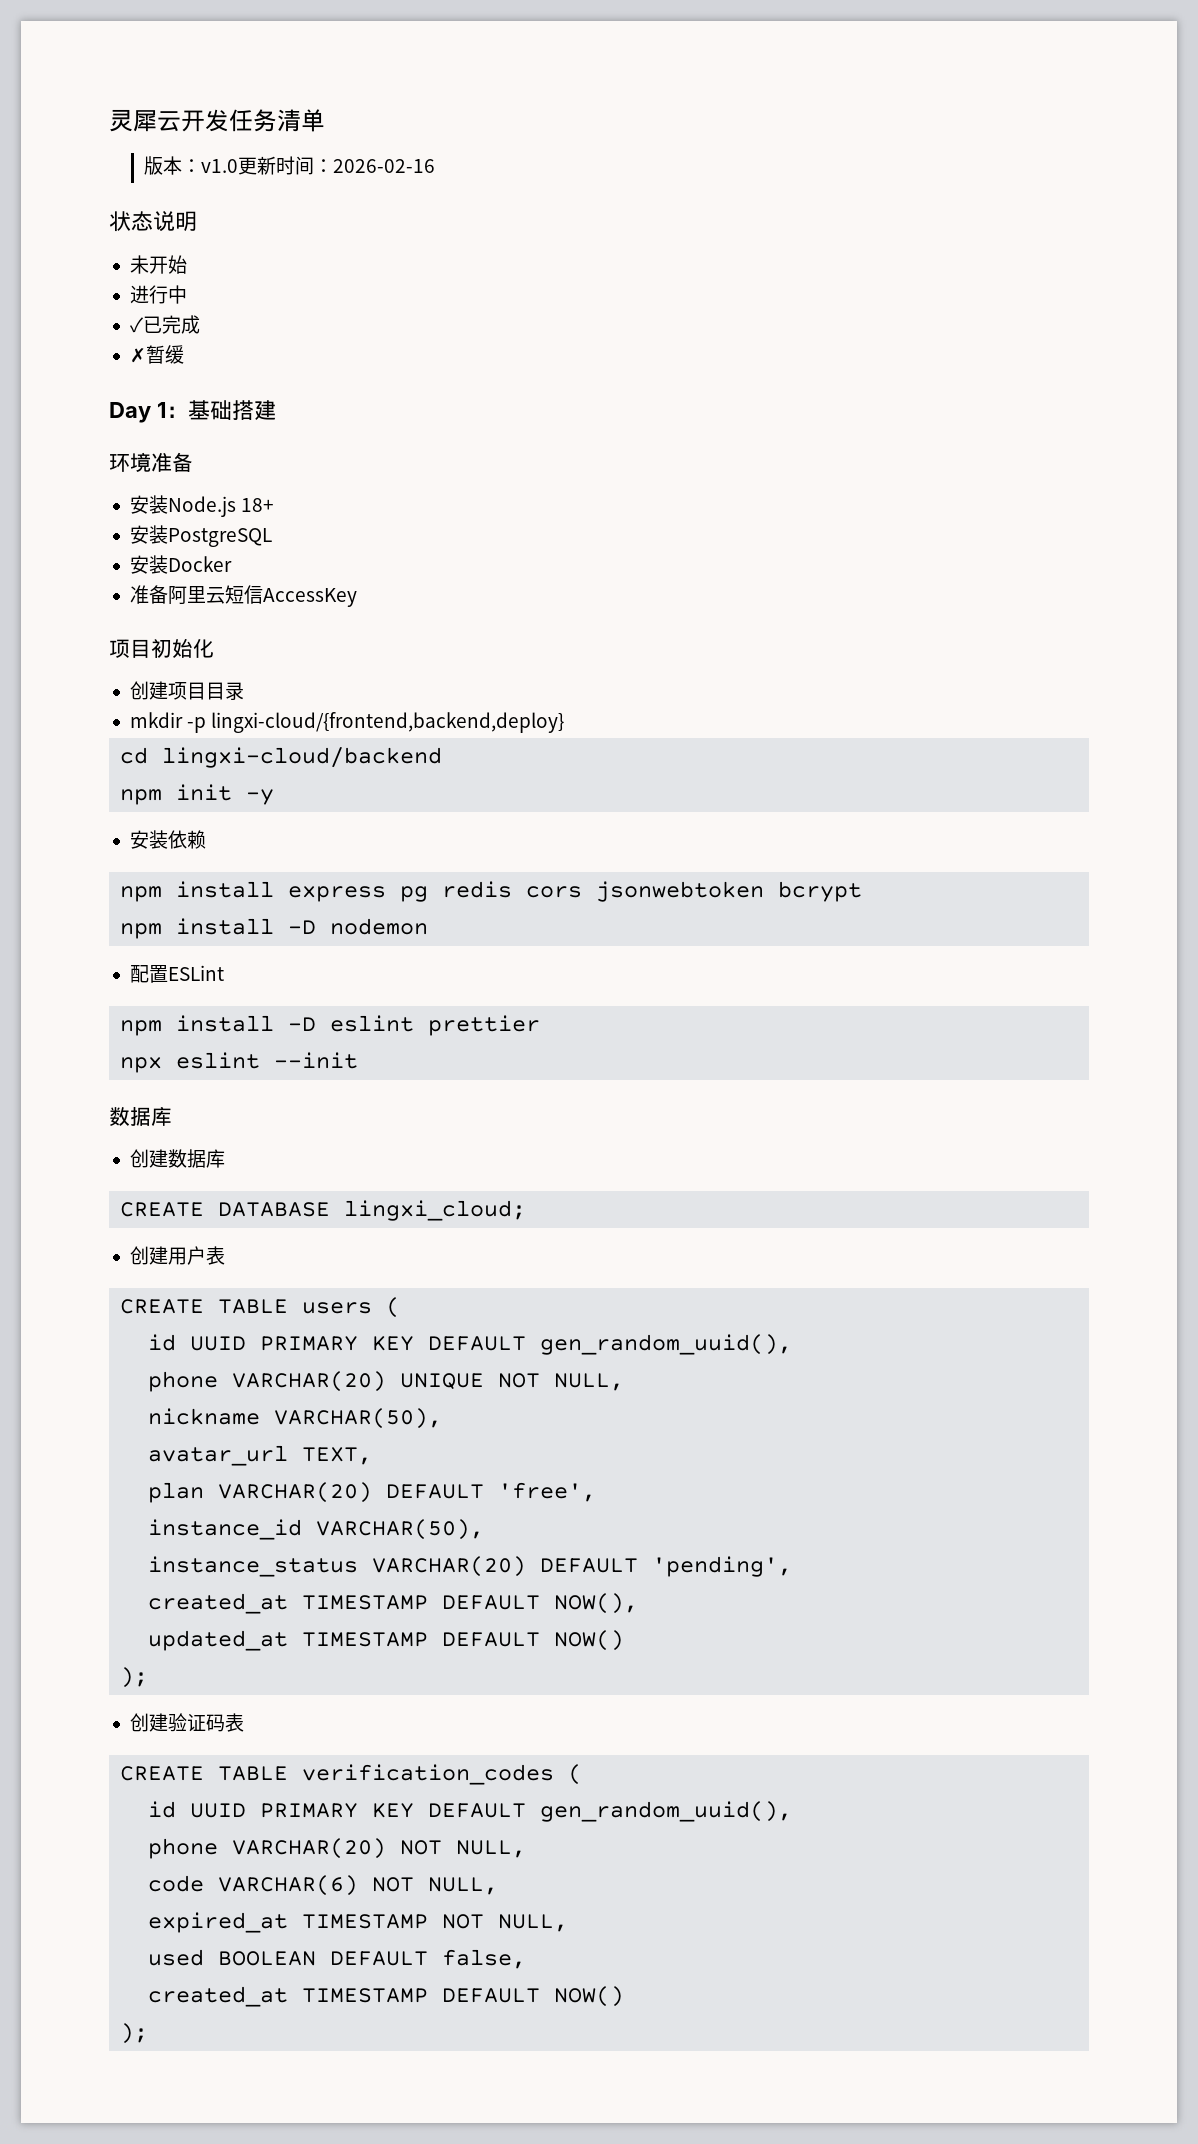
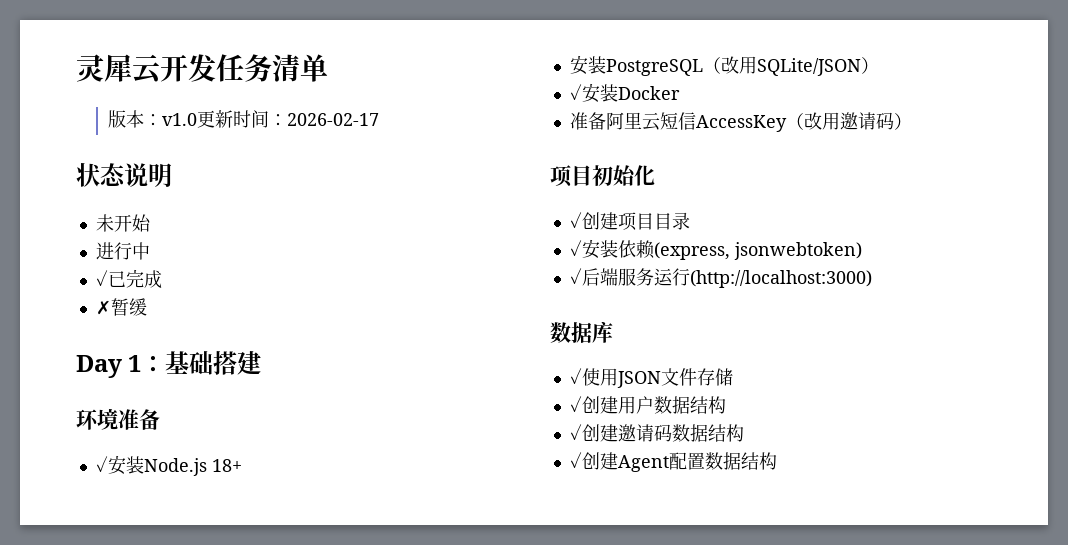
- 版本：v1.0更新时间：2026-02-16
+ 版本：v1.0更新时间：2026-02-17
- 安装Node.js 18+
+ ✓安装Node.js 18+
- 安装PostgreSQL
- 安装Docker
+ 安装PostgreSQL（改用SQLite/JSON）
+ ✓安装Docker
- 准备阿里云短信AccessKey
+ 准备阿里云短信AccessKey（改用邀请码）
- 创建项目目录
+ ✓创建项目目录
- mkdir -p lingxi-cloud/{frontend,backend,deploy}
- cd lingxi-cloud/backend
- npm init -y
- 安装依赖
- npm install express pg redis cors jsonwebtoken bcrypt
- npm install -D nodemon
- 配置ESLint
- npm install -D eslint prettier
- npx eslint --init
+ ✓安装依赖(express, jsonwebtoken)
+ ✓后端服务运行(http://localhost:3000)
  数据库
- 创建数据库
- CREATE DATABASE lingxi_cloud;
- 创建用户表
- CREATE TABLE users (
- id UUID PRIMARY KEY DEFAULT gen_random_uuid(),
- phone VARCHAR(20) UNIQUE NOT NULL,
- nickname VARCHAR(50),
- avatar_url TEXT,
- plan VARCHAR(20) DEFAULT 'free',
- instance_id VARCHAR(50),
- instance_status VARCHAR(20) DEFAULT 'pending',
- created_at TIMESTAMP DEFAULT NOW(),
- updated_at TIMESTAMP DEFAULT NOW()
- );
- 创建验证码表
- CREATE TABLE verification_codes (
- id UUID PRIMARY KEY DEFAULT gen_random_uuid(),
- phone VARCHAR(20) NOT NULL,
- code VARCHAR(6) NOT NULL,
- expired_at TIMESTAMP NOT NULL,
- used BOOLEAN DEFAULT false,
- created_at TIMESTAMP DEFAULT NOW()
- );
+ ✓使用JSON文件存储
+ ✓创建用户数据结构
+ ✓创建邀请码数据结构
+ ✓创建Agent配置数据结构

